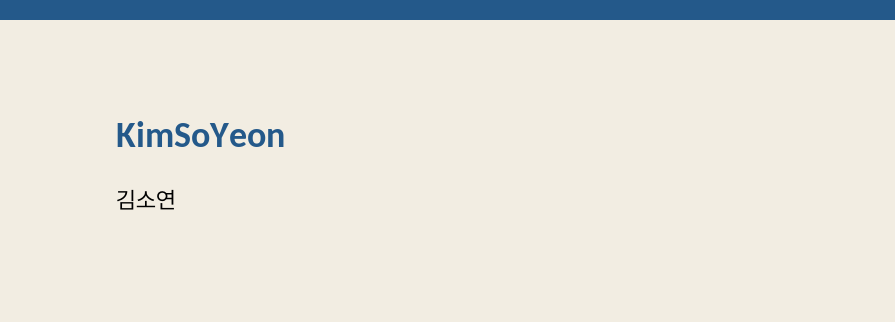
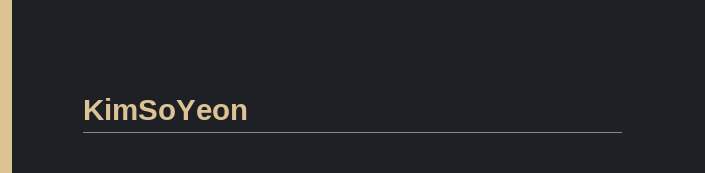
- 김소연

